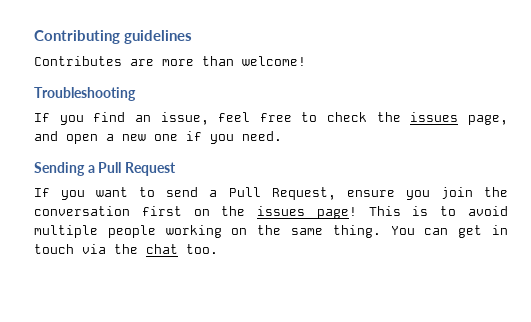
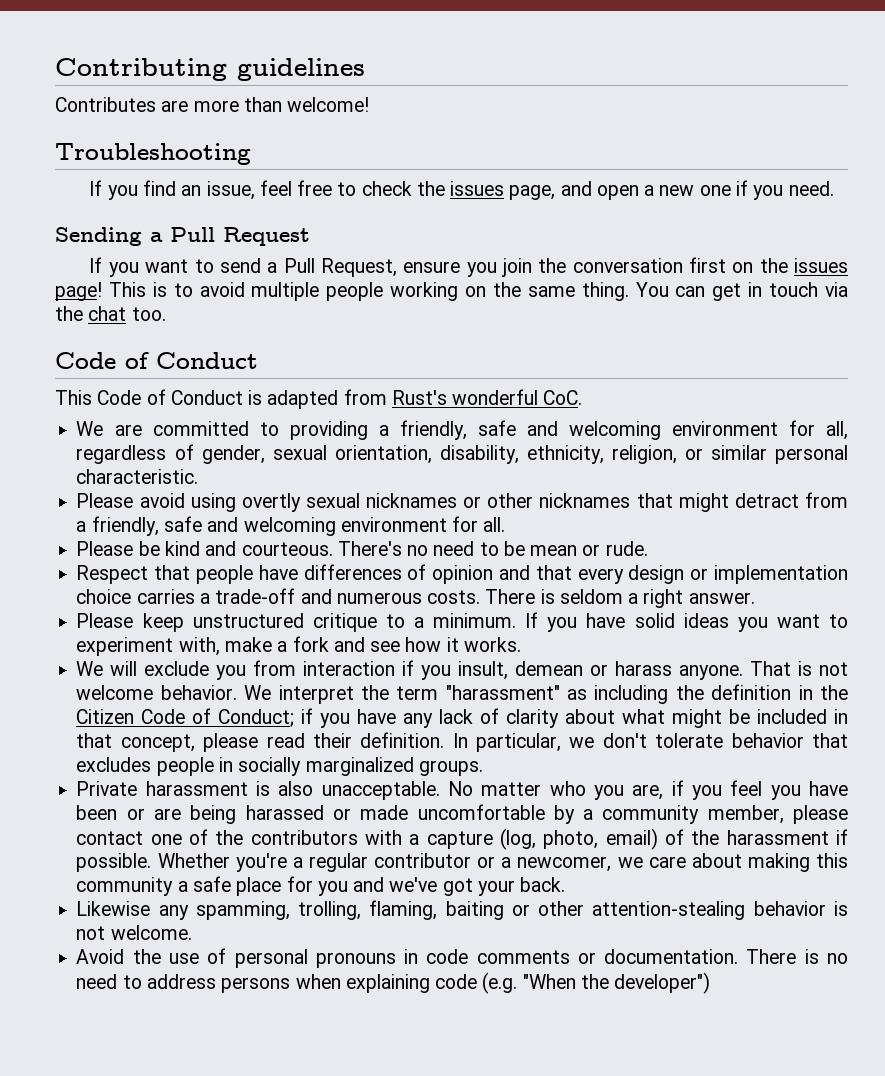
  You can get in touch via the chat too.
+ Code of Conduct
+ This Code of Conduct is adapted from Rust's wonderful CoC.
+ We are committed to providing a friendly, safe and welcoming environment for all, regardless of gender, sexual orientation, disability, ethnicity, religion, or similar personal characteristic.
+ Please avoid using overtly sexual nicknames or other nicknames that might detract from a friendly, safe and welcoming environment for all.
+ Please be kind and courteous. There's no need to be mean or rude.
+ Respect that people have differences of opinion and that every design or implementation choice carries a trade-off and numerous costs. There is seldom a right answer.
+ Please keep unstructured critique to a minimum. If you have solid ideas you want to experiment with, make a fork and see how it works.
+ We will exclude you from interaction if you insult, demean or harass anyone. That is not welcome behavior. We interpret the term "harassment" as including the definition in the Citizen Code of Conduct; if you have any lack of clarity about what might be included in that concept, please read their definition. In particular, we don't tolerate behavior that excludes people in socially marginalized groups.
+ Private harassment is also unacceptable. No matter who you are, if you feel you have been or are being harassed or made uncomfortable by a community member, please contact one of the contributors with a capture (log, photo, email) of the harassment if possible. Whether you're a regular contributor or a newcomer, we care about making this community a safe place for you and we've got your back.
+ Likewise any spamming, trolling, flaming, baiting or other attention-stealing behavior is not welcome.
+ Avoid the use of personal pronouns in code comments or documentation. There is no need to address persons when explaining code (e.g. "When the developer")

